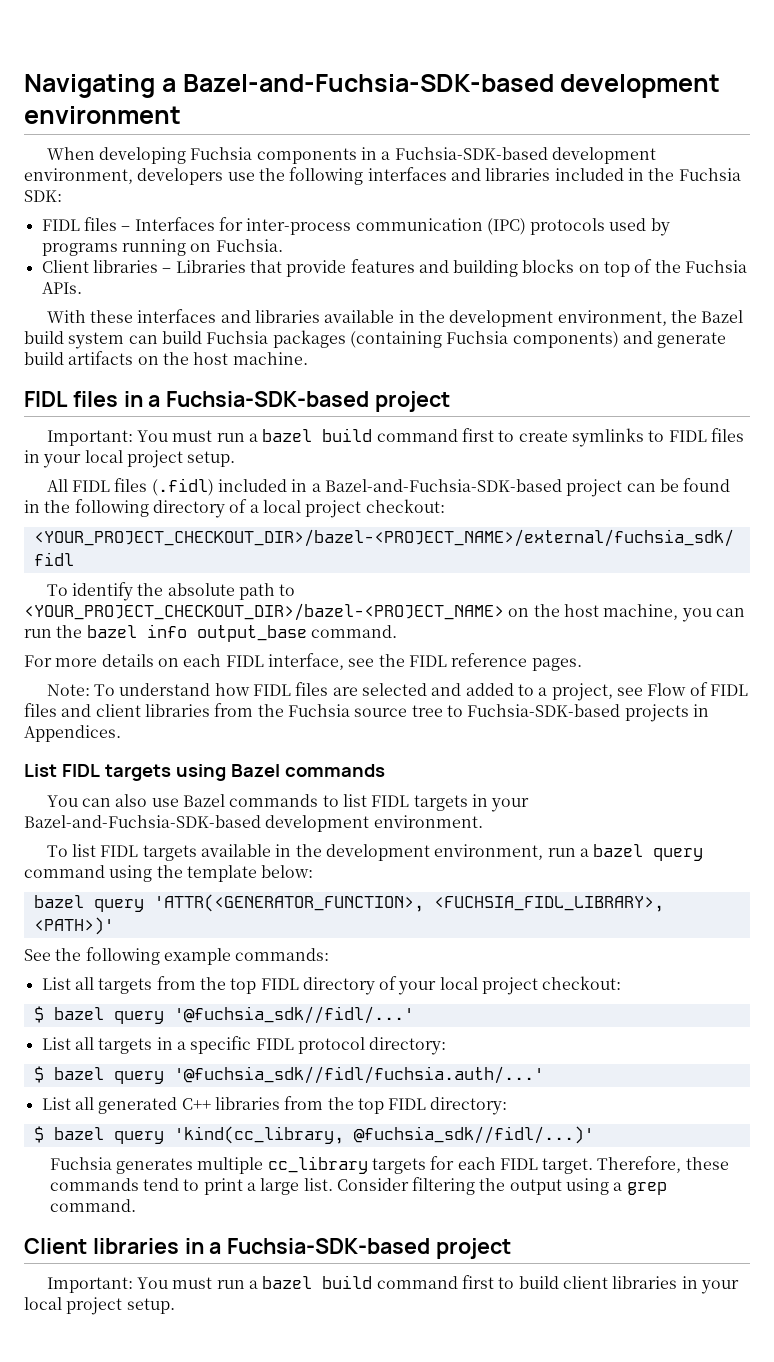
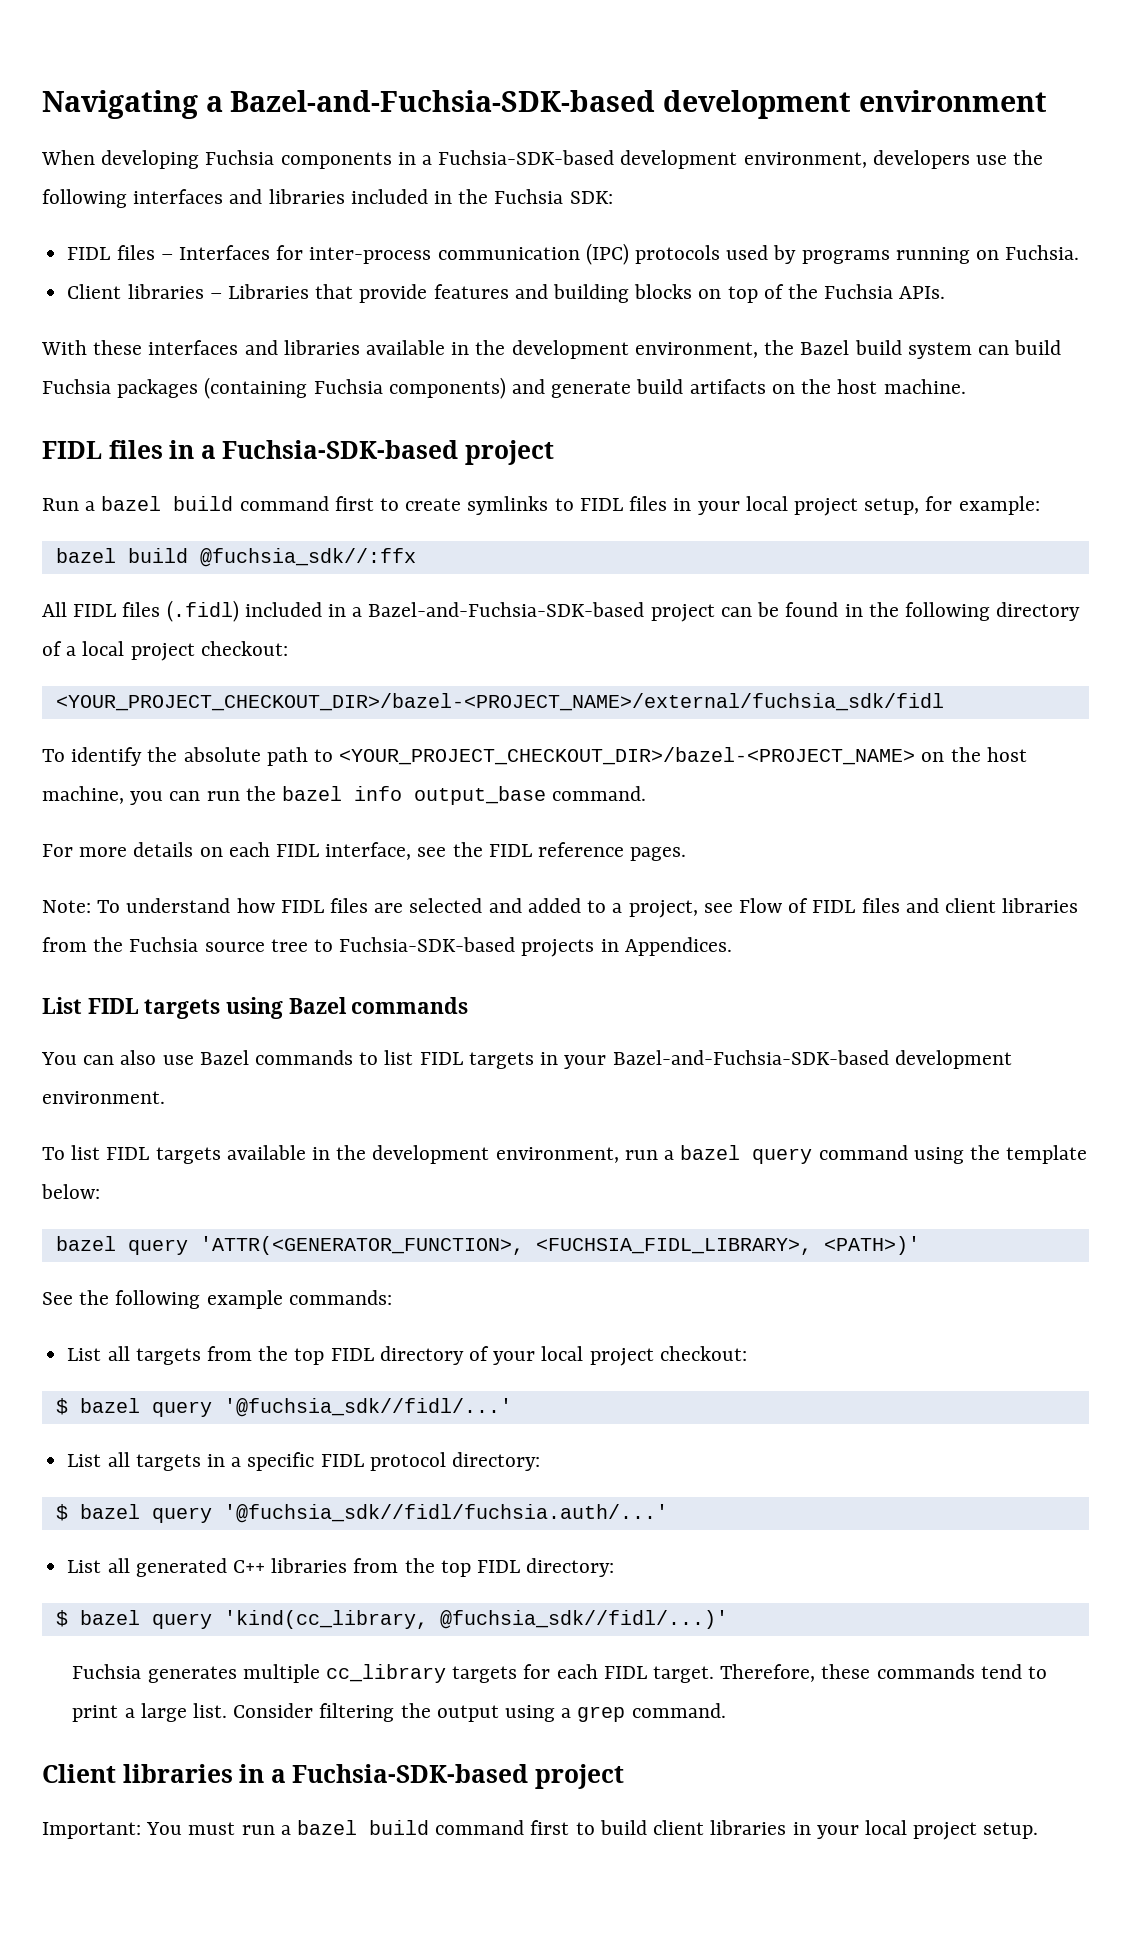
- Important: You must run a bazel build command first to create symlinks to FIDL files in your local project setup.
+ Run a bazel build command first to create symlinks to FIDL files in your local project setup, for example:
+ bazel build @fuchsia_sdk//:ffx

